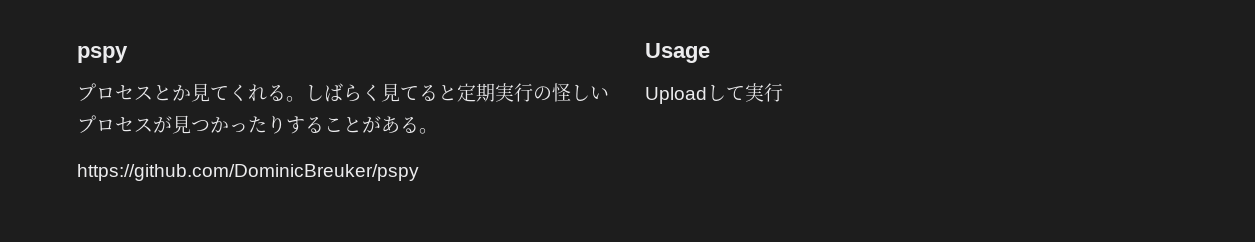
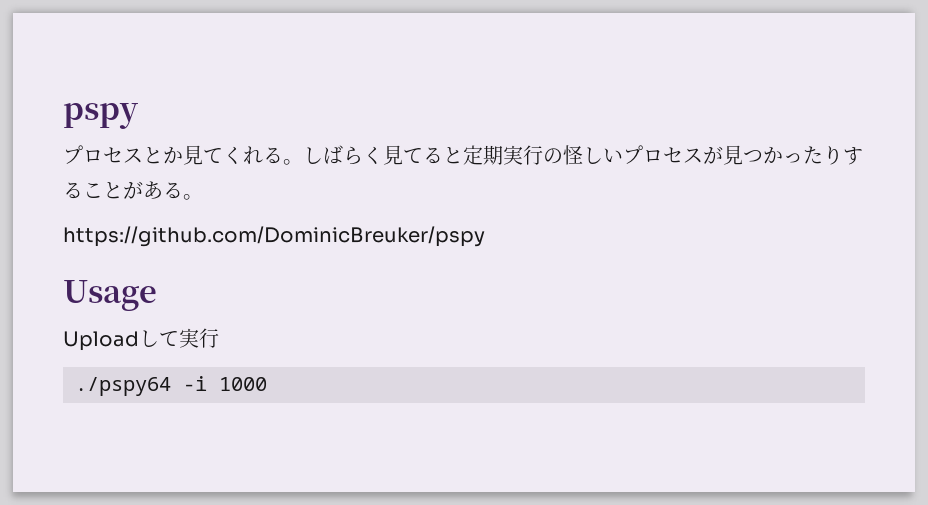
+ ./pspy64 -i 1000

